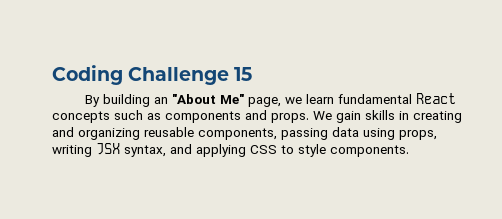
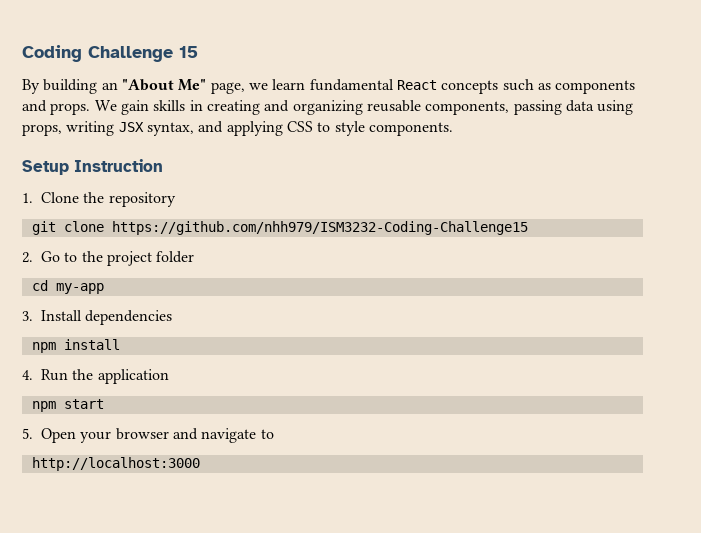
+ Setup Instruction
+ 1. Clone the repository
+ git clone https://github.com/nhh979/ISM3232-Coding-Challenge15
+ 2. Go to the project folder
+ cd my-app
+ 3. Install dependencies
+ npm install
+ 4. Run the application
+ npm start
+ 5. Open your browser and navigate to
+ http://localhost:3000

